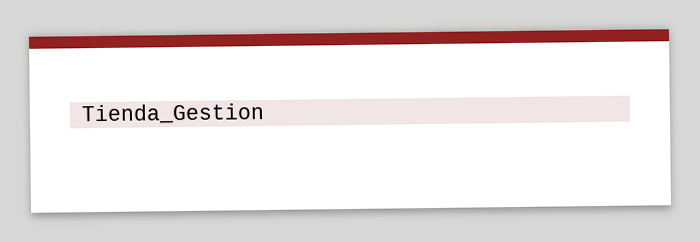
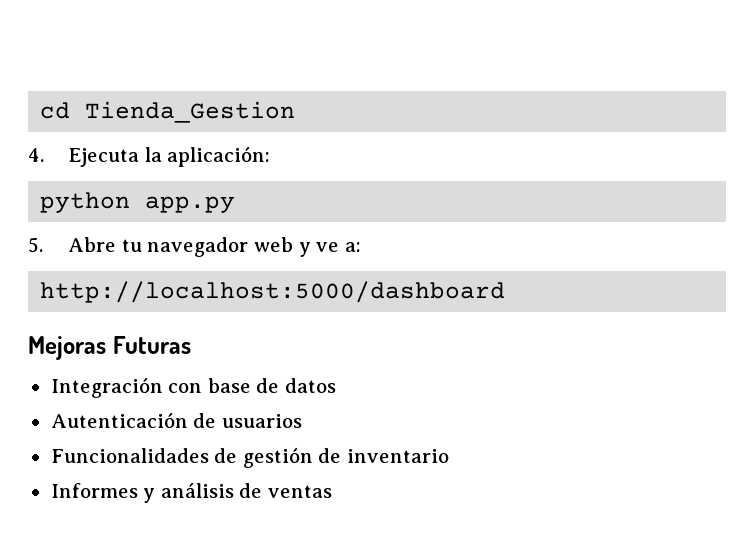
- Tienda_Gestion
+ cd Tienda_Gestion
+ 4. Ejecuta la aplicación:
+ python app.py
+ 5. Abre tu navegador web y ve a:
+ http://localhost:5000/dashboard
+ Mejoras Futuras
+ Integración con base de datos
+ Autenticación de usuarios
+ Funcionalidades de gestión de inventario
+ Informes y análisis de ventas

